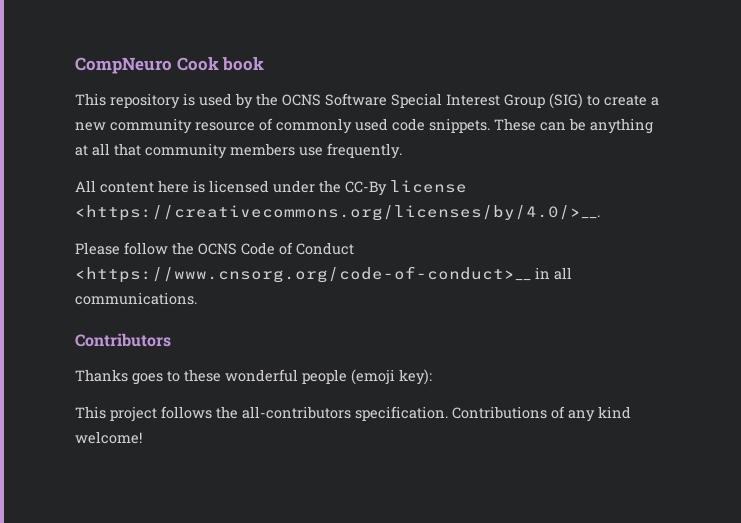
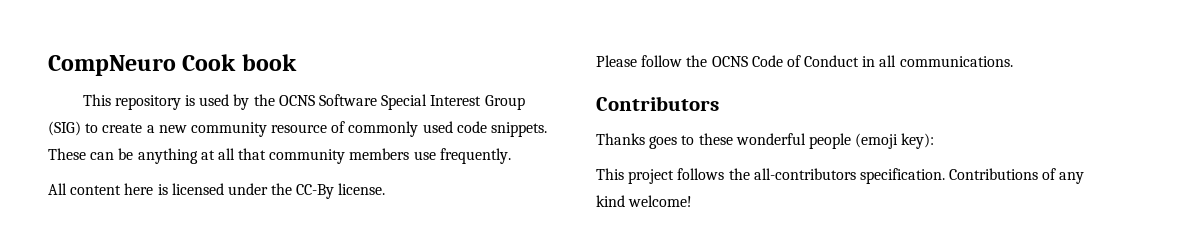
- All content here is licensed under the CC-By license <https://creativecommons.org/licenses/by/4.0/>__.
+ All content here is licensed under the CC-By license.
- Please follow the OCNS Code of Conduct <https://www.cnsorg.org/code-of-conduct>__ in all communications.
+ Please follow the OCNS Code of Conduct in all communications.

